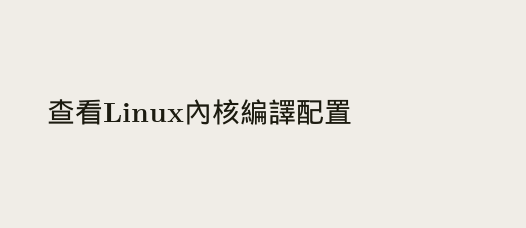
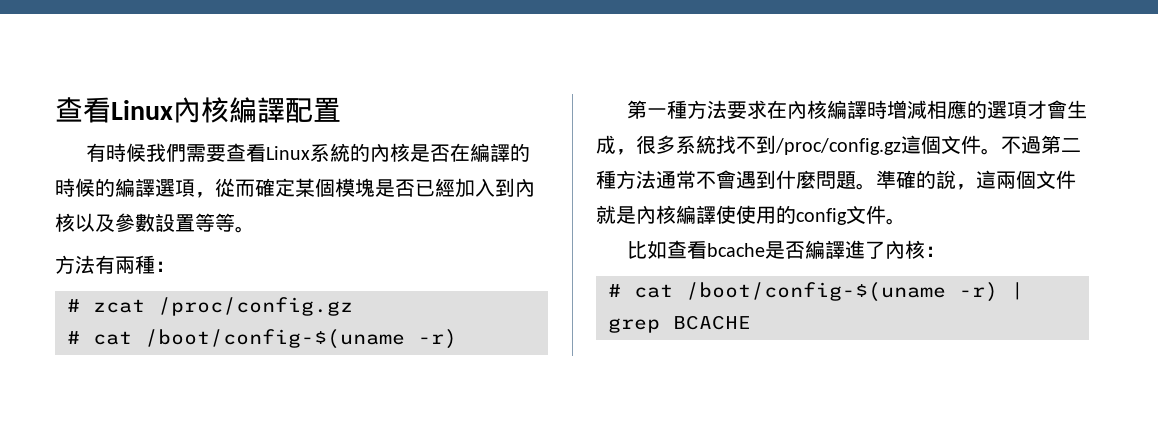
+ 有時候我們需要查看Linux系統的內核是否在編譯的時候的編譯選項，從而確定某個模塊是否已經加入到內核以及參數設置等等。
+ 方法有兩種：
+ # zcat /proc/config.gz
+ # cat /boot/config-$(uname -r)
+ 第一種方法要求在內核編譯時增減相應的選項才會生成，很多系統找不到/proc/config.gz這個文件。不過第二種方法通常不會遇到什麼問題。準確的說，這兩個文件就是內核編譯使使用的config文件。
+ 比如查看bcache是否編譯進了內核：
+ # cat /boot/config-$(uname -r) | grep BCACHE

